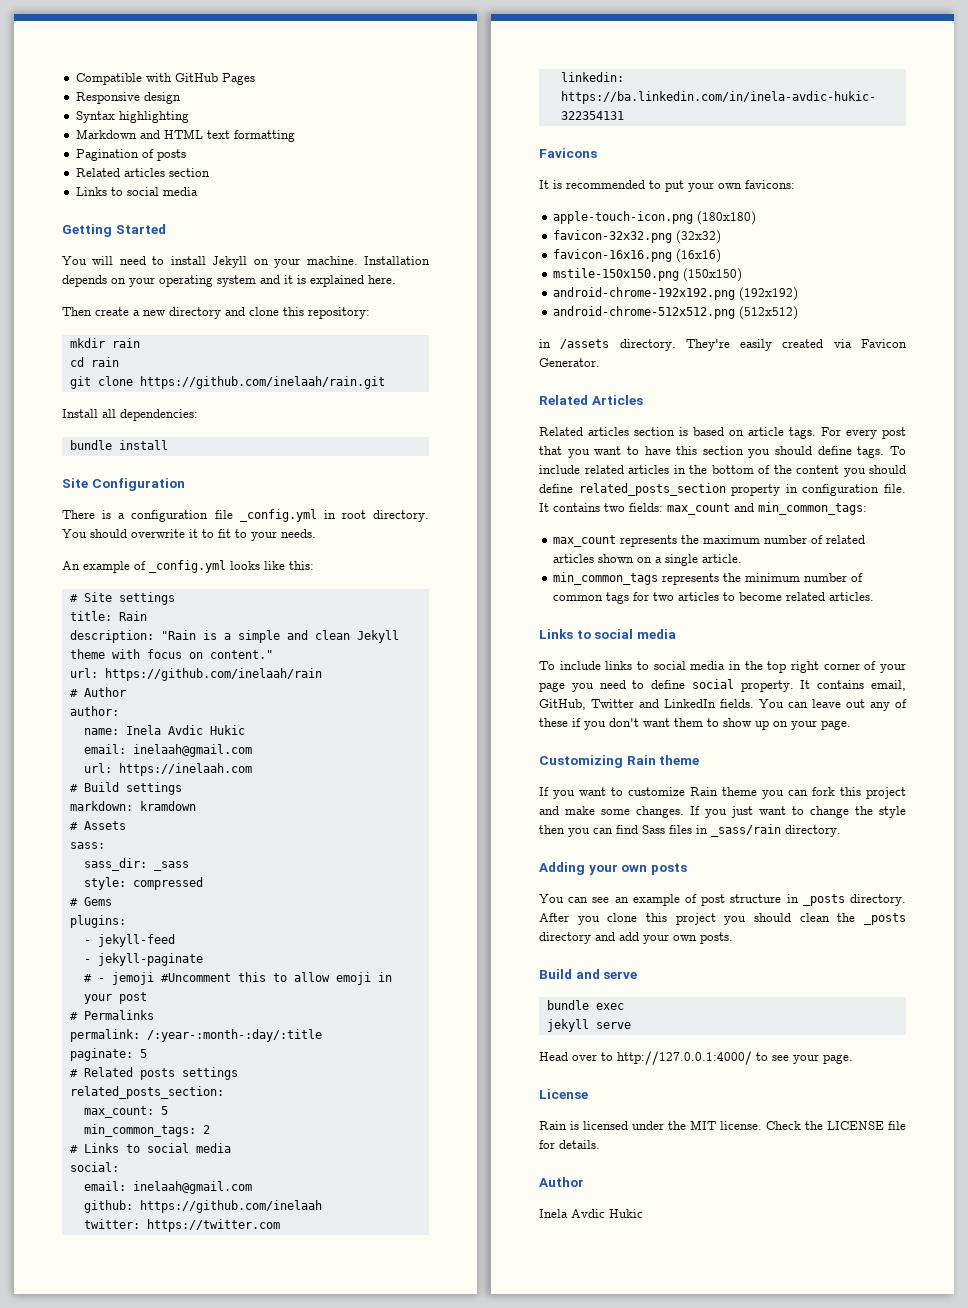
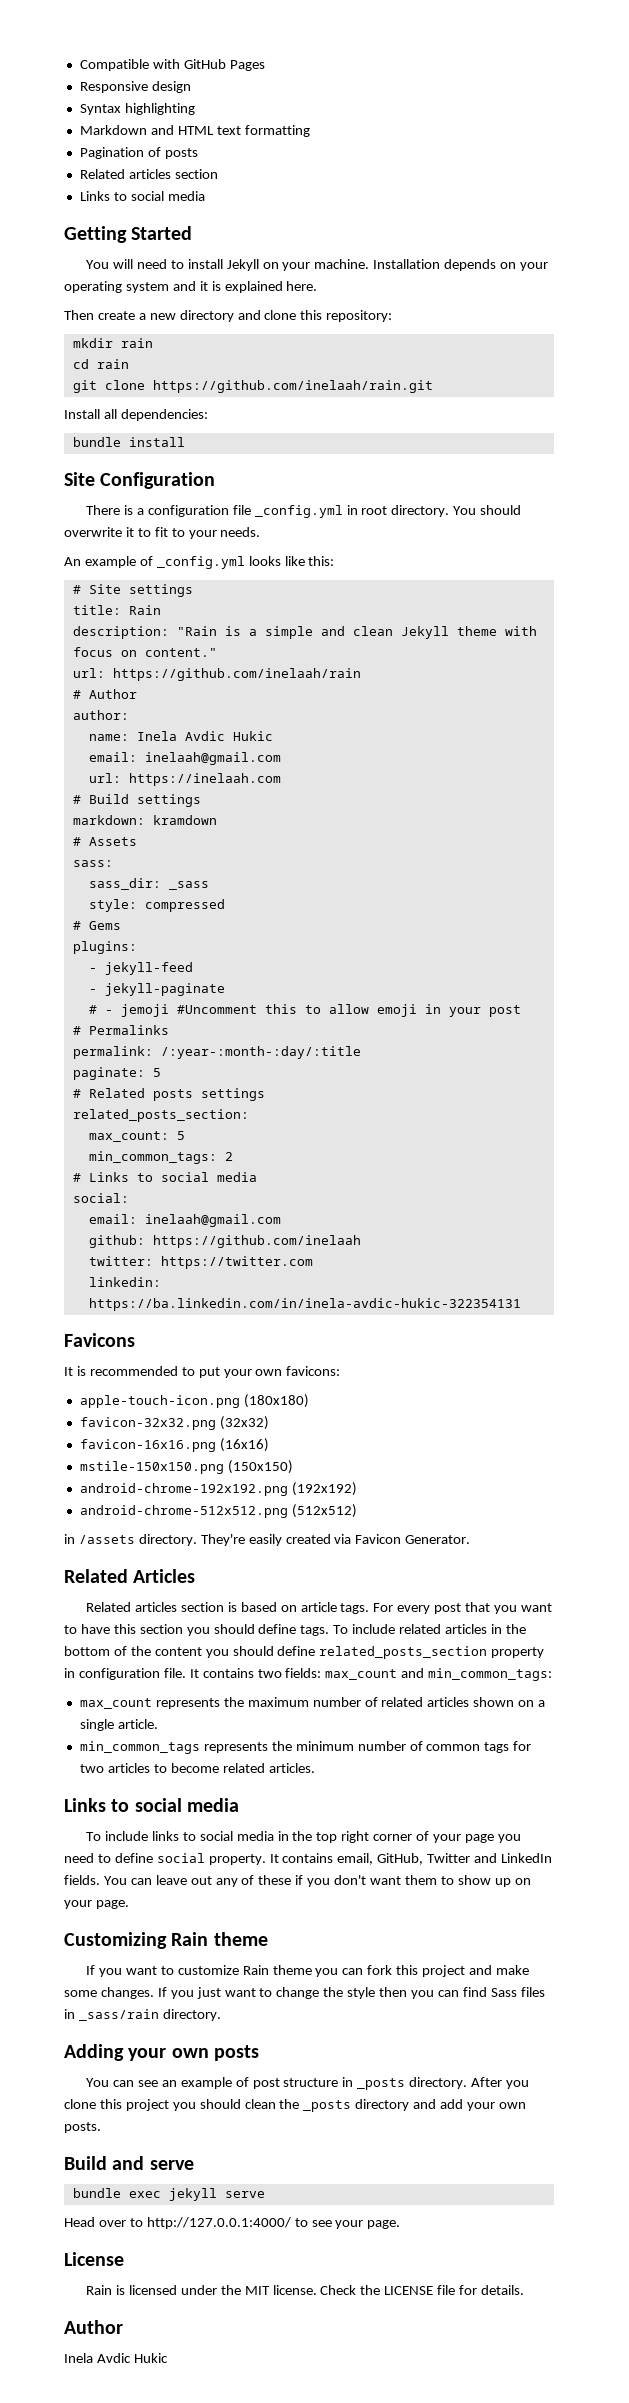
- bundle exec
- jekyll serve
+ bundle exec jekyll serve

